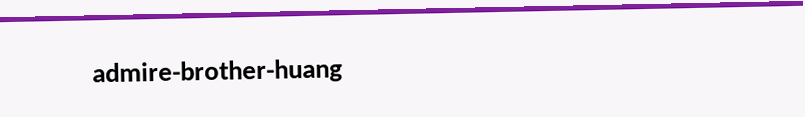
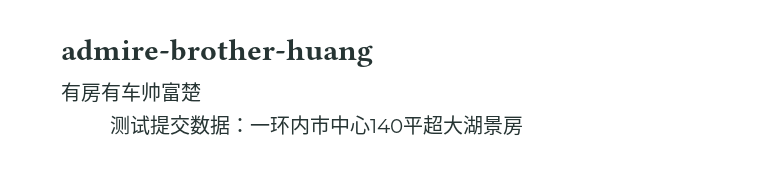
+ 有房有车帅富楚
+ 测试提交数据：一环内市中心140平超大湖景房

